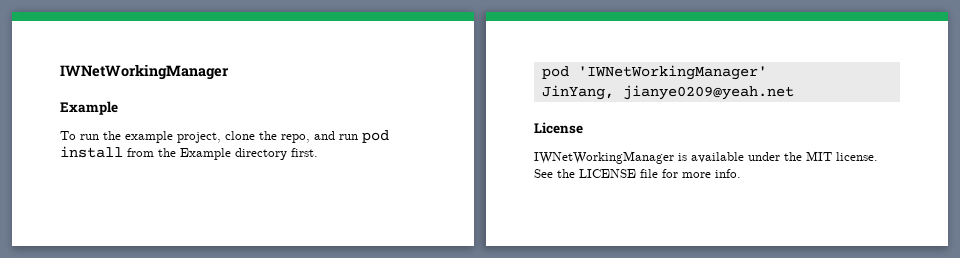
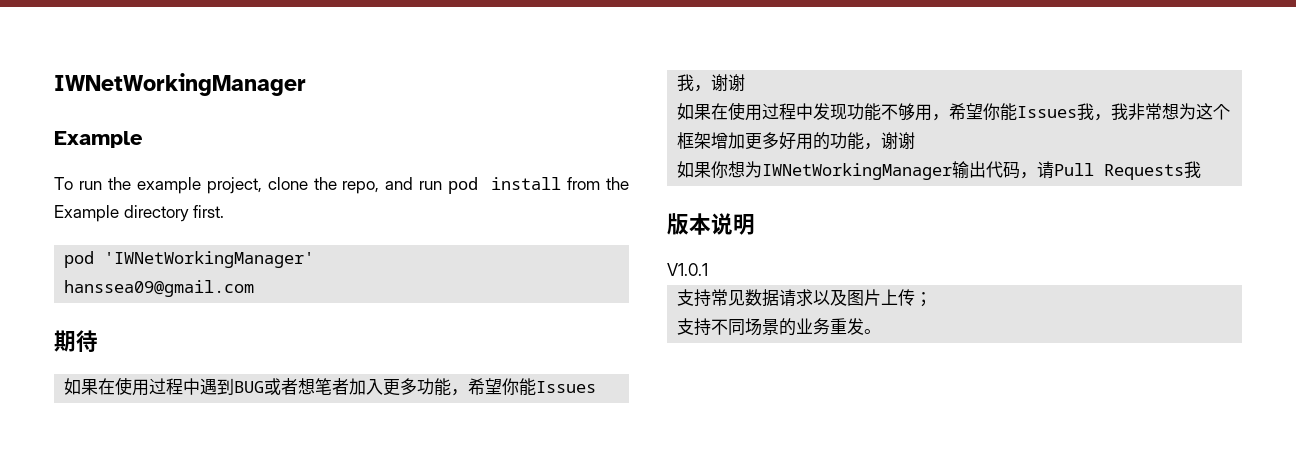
- JinYang, jianye0209@yeah.net
- License
- IWNetWorkingManager is available under the MIT license. See the LICENSE file for more info.
+ hanssea09@gmail.com
+ 期待
+ 如果在使用过程中遇到BUG或者想笔者加入更多功能，希望你能Issues我，谢谢
+ 如果在使用过程中发现功能不够用，希望你能Issues我，我非常想为这个框架增加更多好用的功能，谢谢
+ 如果你想为IWNetWorkingManager输出代码，请Pull Requests我
+ 版本说明
+ V1.0.1
+ 支持常见数据请求以及图片上传；
+ 支持不同场景的业务重发。

